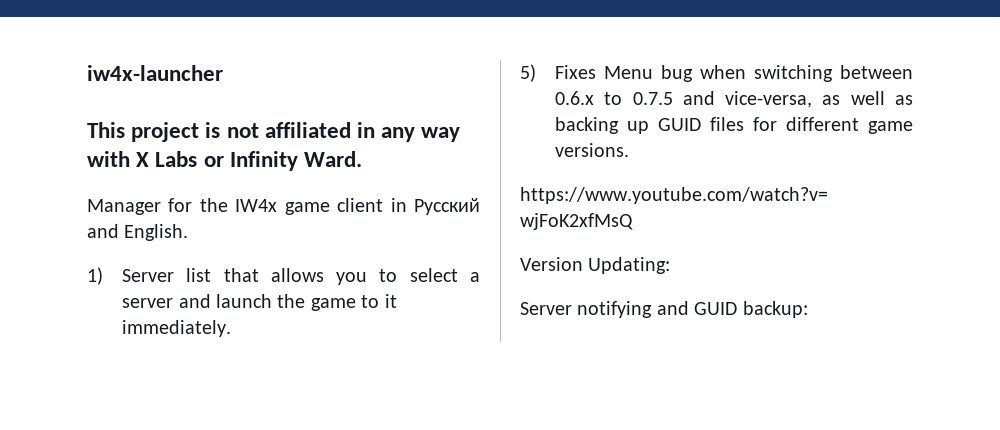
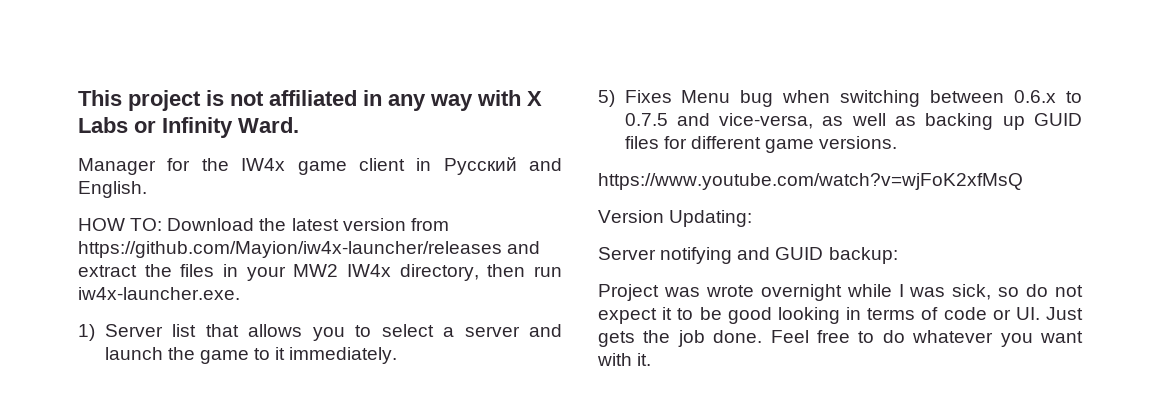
- iw4x-launcher
+ HOW TO: Download the latest version from https://github.com/Mayion/iw4x-launcher/releases and extract the files in your MW2 IW4x directory, then run iw4x-launcher.exe.
+ Project was wrote overnight while I was sick, so do not expect it to be good looking in terms of code or UI. Just gets the job done. Feel free to do whatever you want with it.

